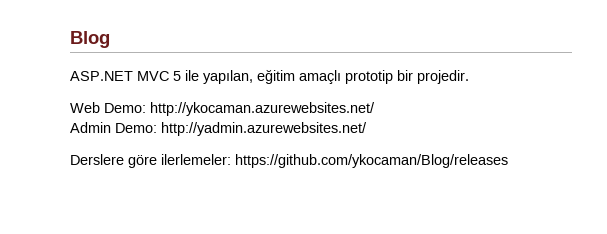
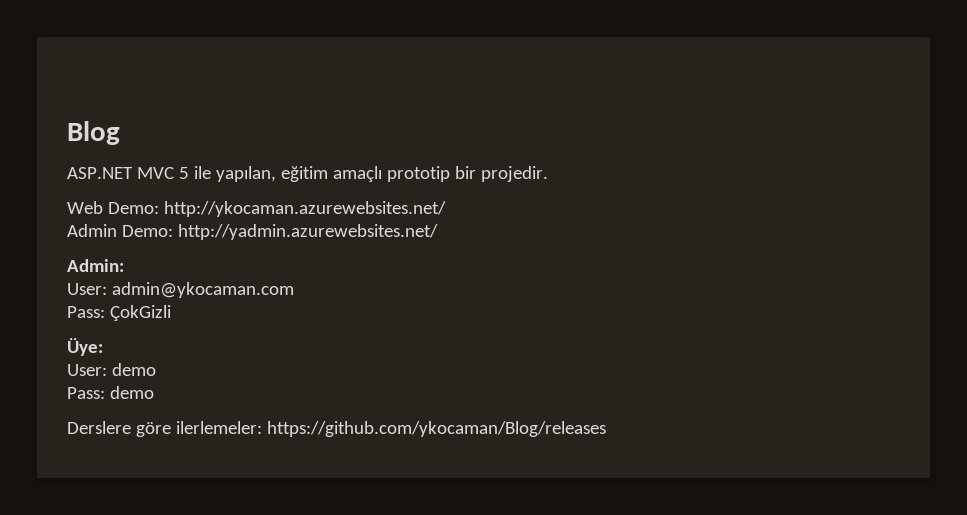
+ Admin:
+ User: admin@ykocaman.com
+ Pass: ÇokGizli
+ Üye:
+ User: demo
+ Pass: demo

